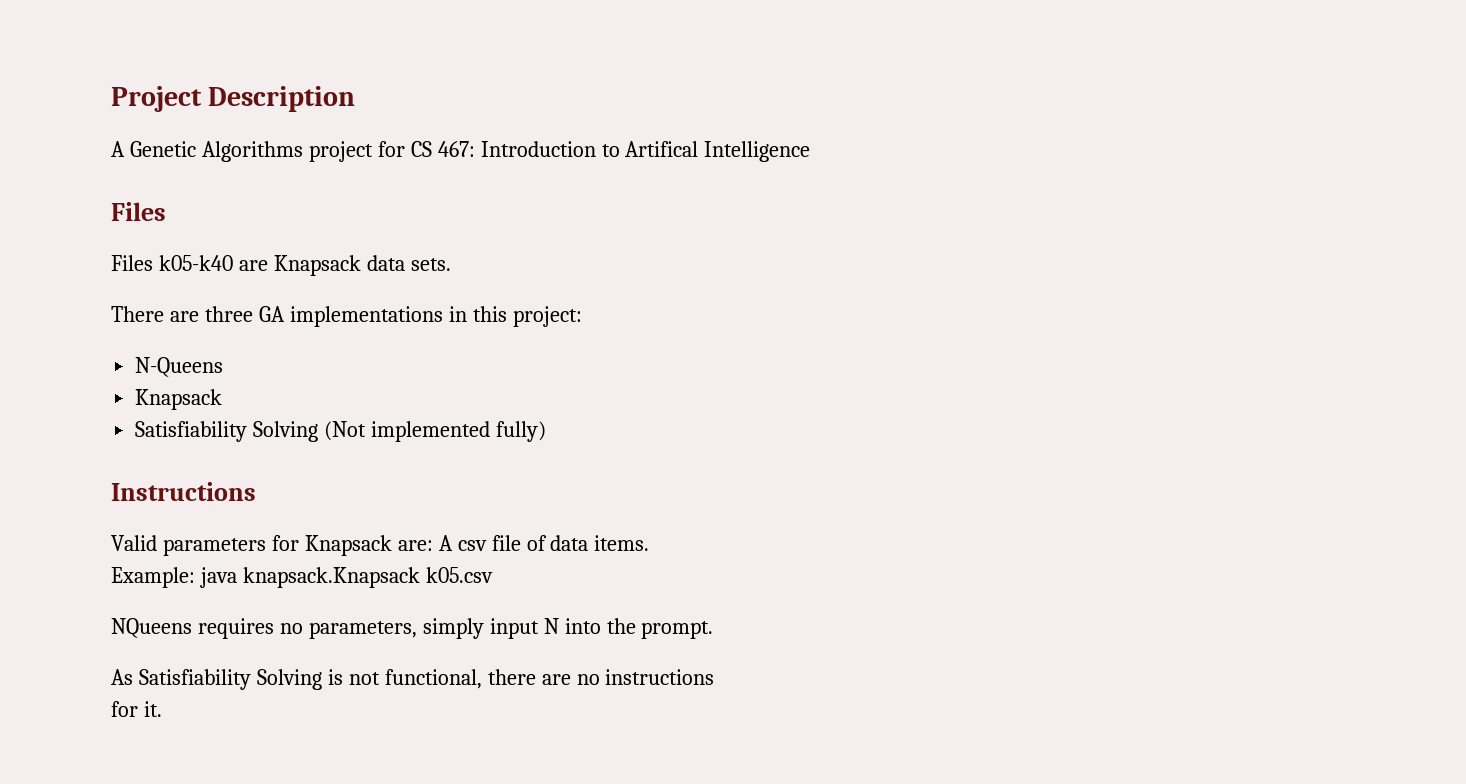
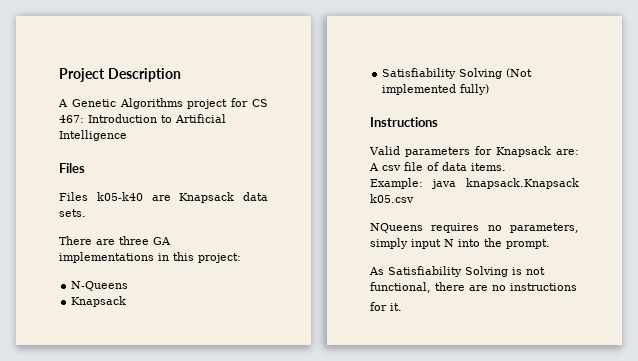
- A Genetic Algorithms project for CS 467: Introduction to Artifical Intelligence
+ A Genetic Algorithms project for CS 467: Introduction to Artificial Intelligence

